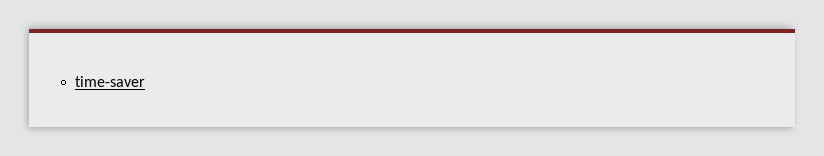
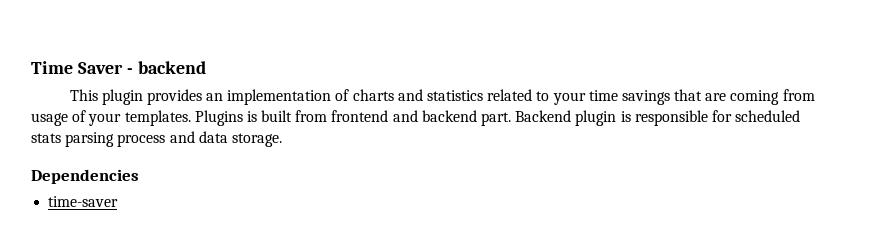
+ Time Saver - backend
+ This plugin provides an implementation of charts and statistics related to your time savings that are coming from usage of your templates. Plugins is built from frontend and backend part. Backend plugin is responsible for scheduled stats parsing process and data storage.
+ Dependencies

